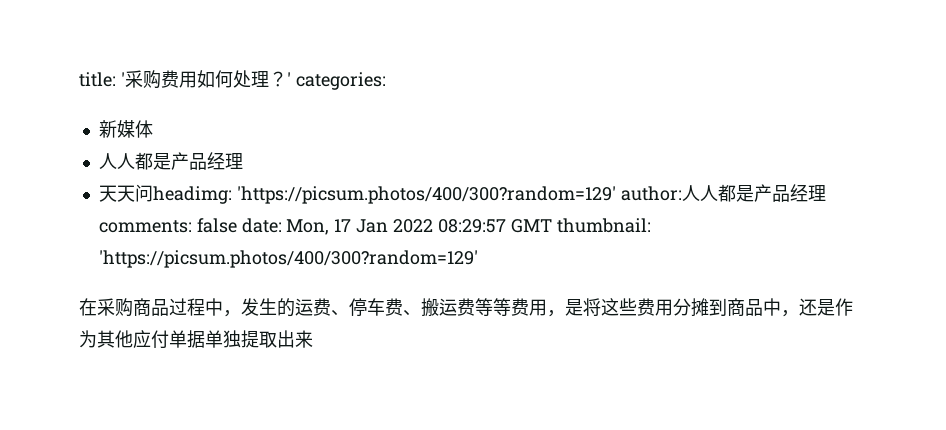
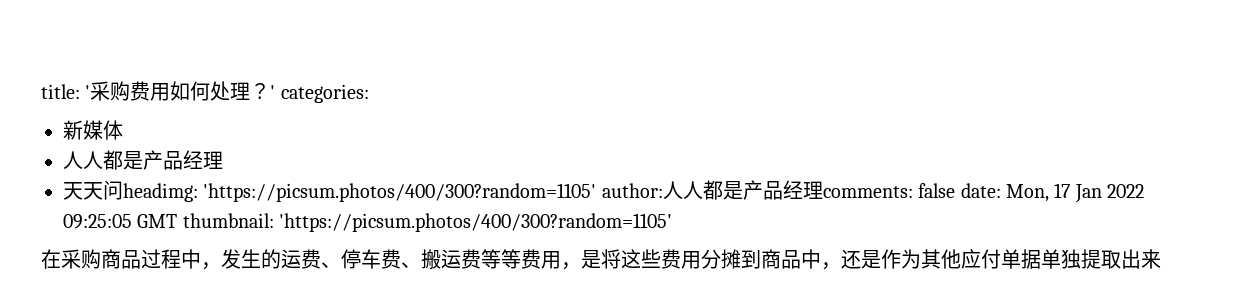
- 天天问headimg: 'https://picsum.photos/400/300?random=129' author:人人都是产品经理comments: false date: Mon, 17 Jan 2022 08:29:57 GMT thumbnail: 'https://picsum.photos/400/300?random=129'
+ 天天问headimg: 'https://picsum.photos/400/300?random=1105' author:人人都是产品经理comments: false date: Mon, 17 Jan 2022 09:25:05 GMT thumbnail: 'https://picsum.photos/400/300?random=1105'

